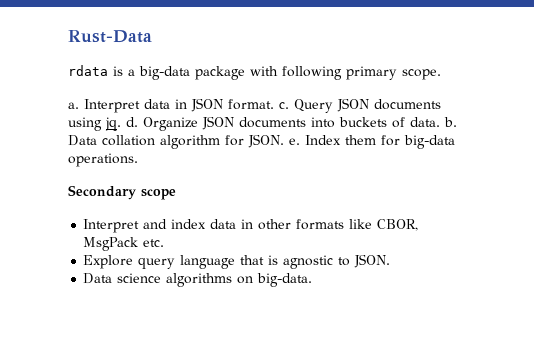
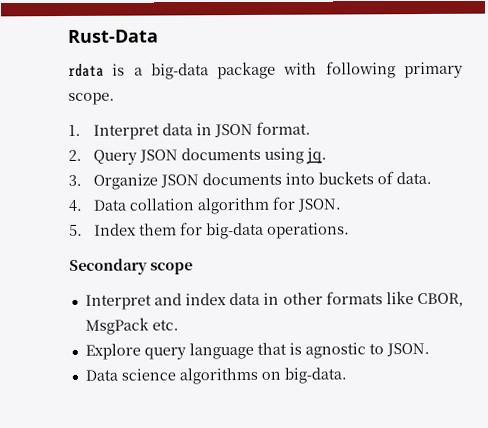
- a. Interpret data in JSON format. c. Query JSON documents using jq. d. Organize JSON documents into buckets of data. b. Data collation algorithm for JSON. e. Index them for big-data operations.
+ 1. Interpret data in JSON format.
+ 2. Query JSON documents using jq.
+ 3. Organize JSON documents into buckets of data.
+ 4. Data collation algorithm for JSON.
+ 5. Index them for big-data operations.

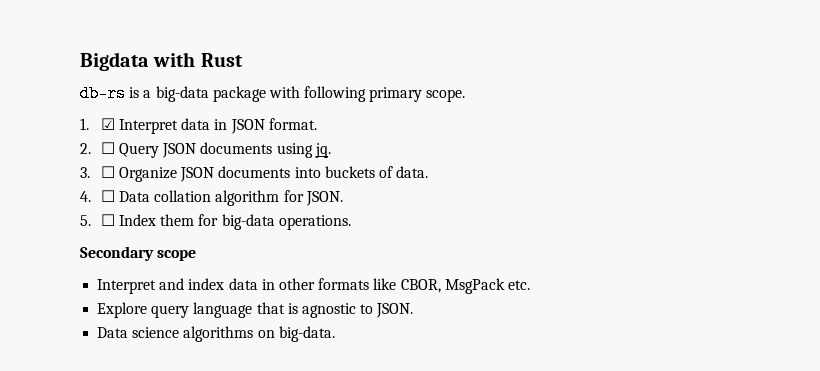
- Rust-Data
- rdata is a big-data package with following primary scope.
+ Bigdata with Rust
+ db-rs is a big-data package with following primary scope.
- 1. Interpret data in JSON format.
+ 1. ☑ Interpret data in JSON format.
- 2. Query JSON documents using jq.
+ 2. ☐ Query JSON documents using jq.
- 3. Organize JSON documents into buckets of data.
+ 3. ☐ Organize JSON documents into buckets of data.
- 4. Data collation algorithm for JSON.
+ 4. ☐ Data collation algorithm for JSON.
- 5. Index them for big-data operations.
+ 5. ☐ Index them for big-data operations.

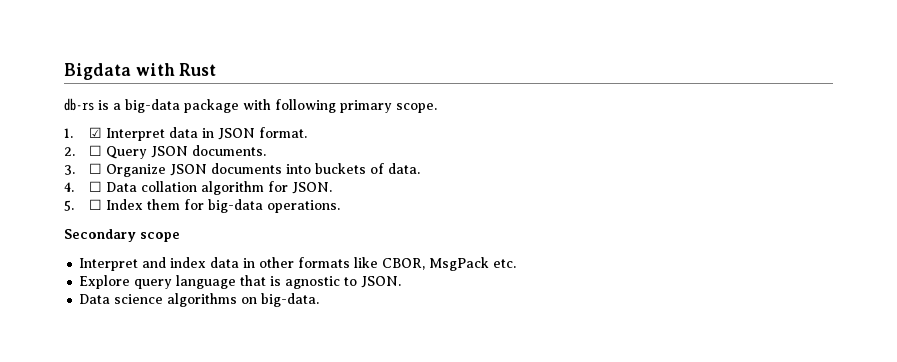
- 2. ☐ Query JSON documents using jq.
+ 2. ☐ Query JSON documents.

